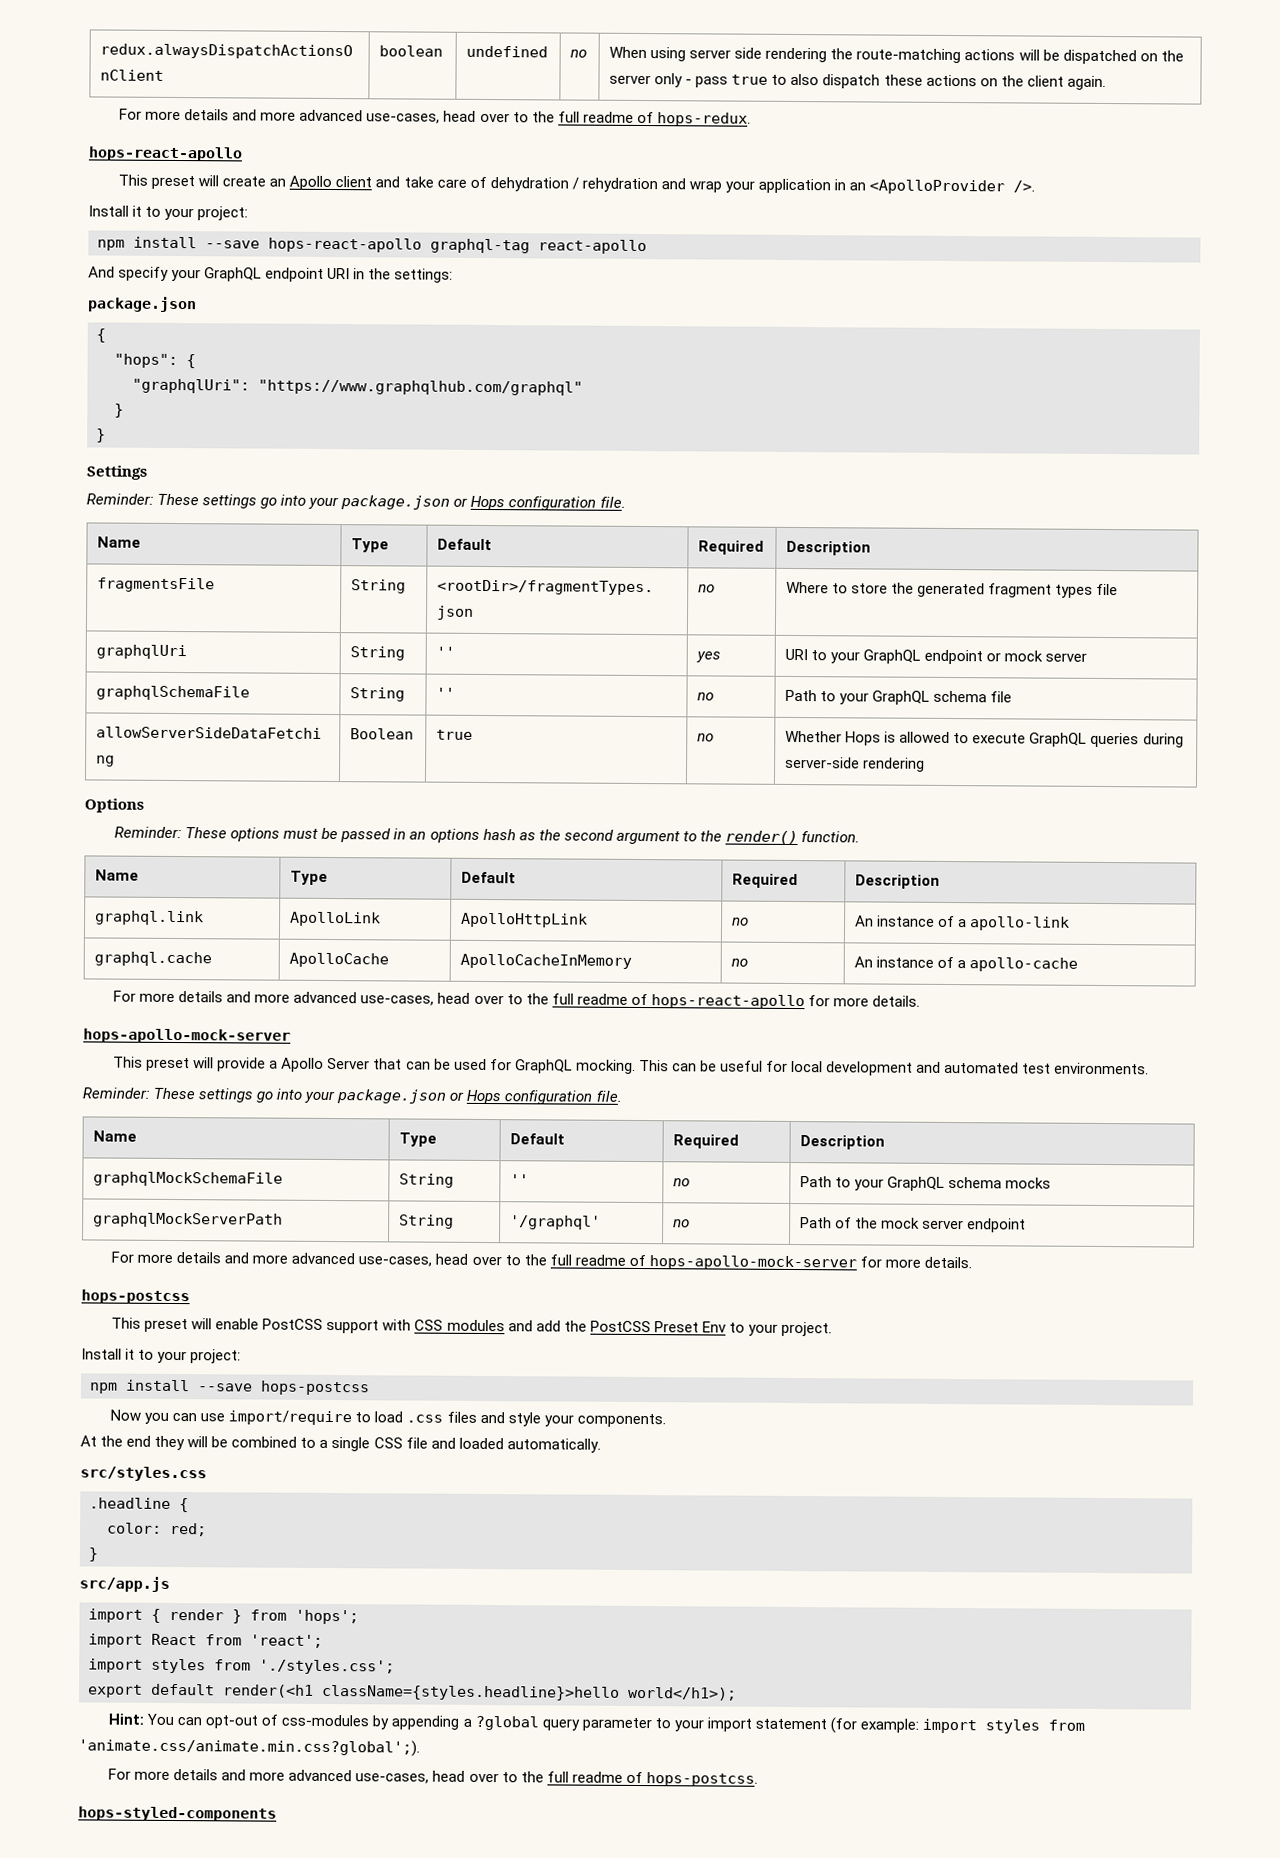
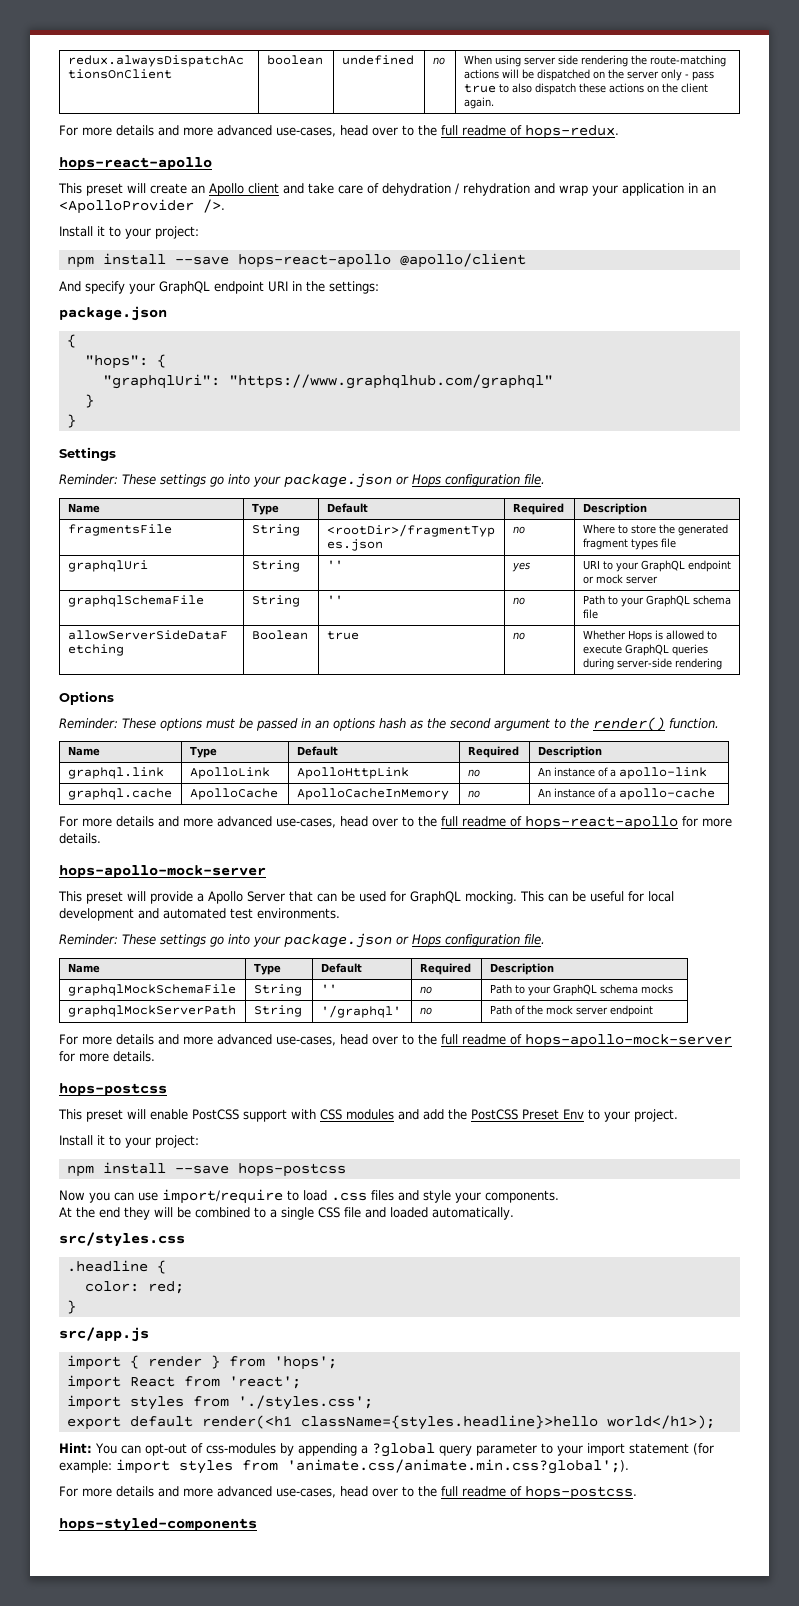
- npm install --save hops-react-apollo graphql-tag react-apollo
+ npm install --save hops-react-apollo @apollo/client

